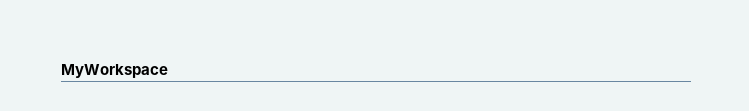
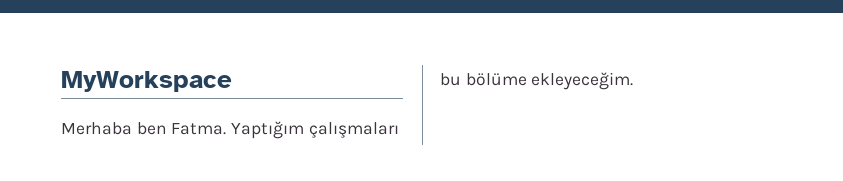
+ Merhaba ben Fatma. Yaptığım çalışmaları bu bölüme ekleyeceğim.

